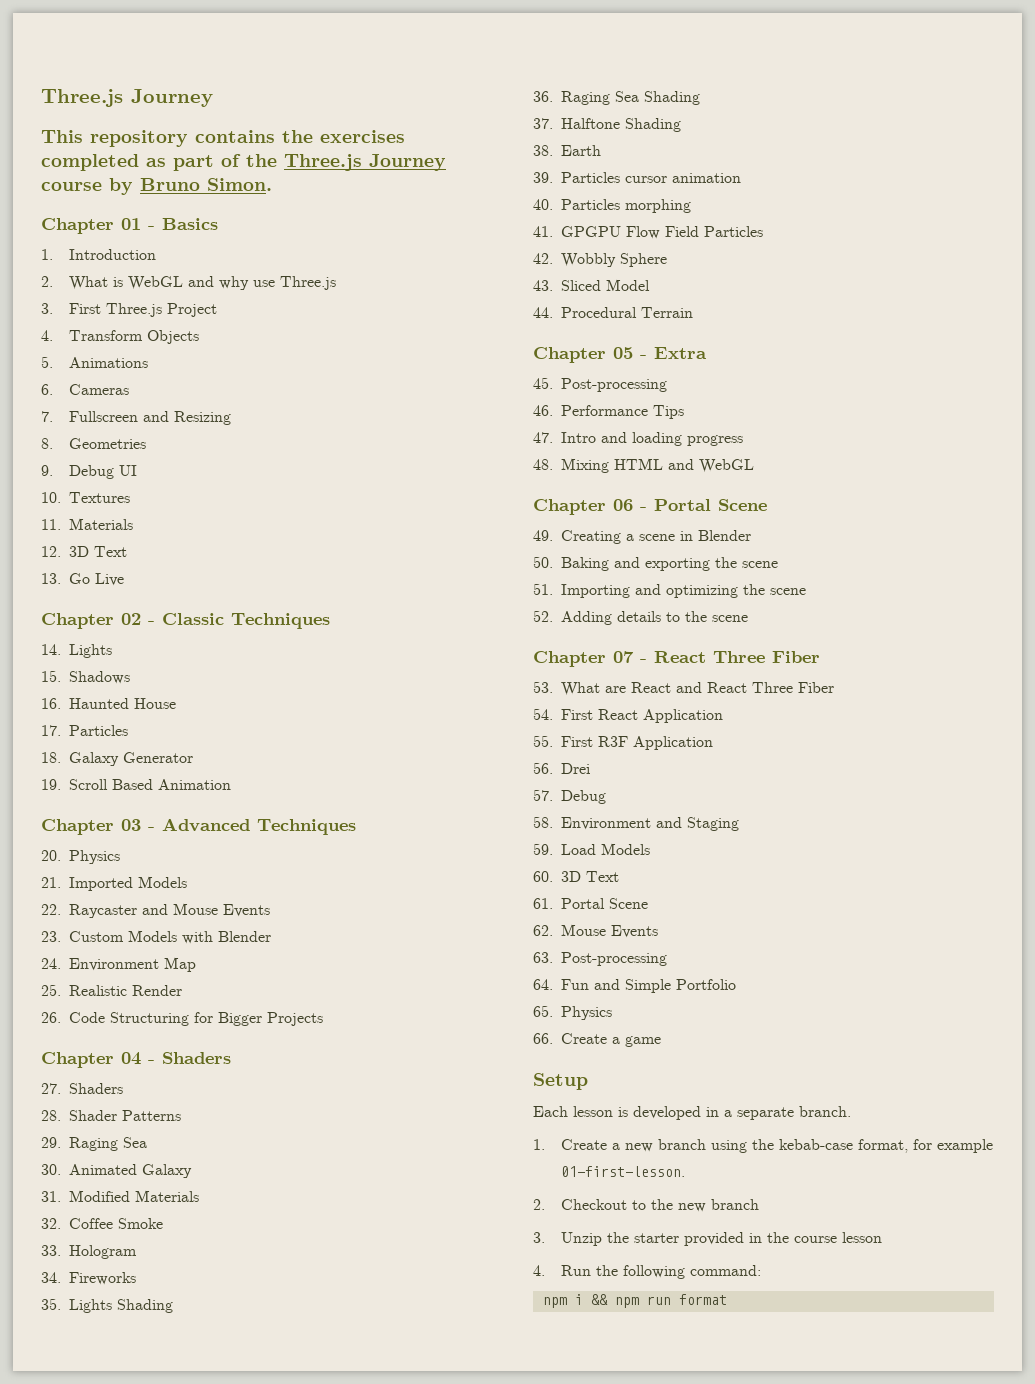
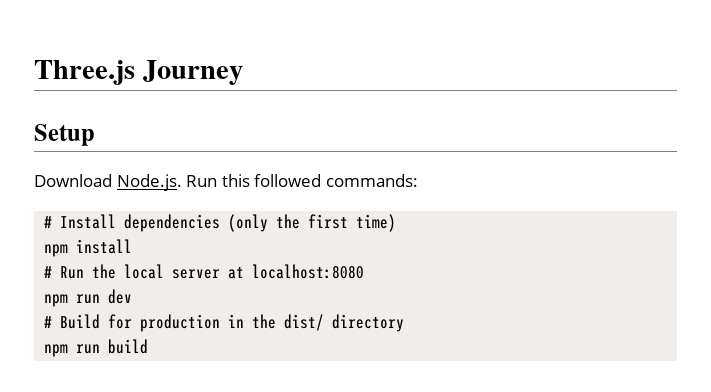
- This repository contains the exercises completed as part of the Three.js Journey course by Bruno Simon.
- Chapter 01 - Basics
- 1. Introduction
- 2. What is WebGL and why use Three.js
- 3. First Three.js Project
- 4. Transform Objects
- 5. Animations
- 6. Cameras
- 7. Fullscreen and Resizing
- 8. Geometries
- 9. Debug UI
- 10. Textures
- 11. Materials
- 12. 3D Text
- 13. Go Live
- Chapter 02 - Classic Techniques
- 14. Lights
- 15. Shadows
- 16. Haunted House
- 17. Particles
- 18. Galaxy Generator
- 19. Scroll Based Animation
- Chapter 03 - Advanced Techniques
- 20. Physics
- 21. Imported Models
- 22. Raycaster and Mouse Events
- 23. Custom Models with Blender
- 24. Environment Map
- 25. Realistic Render
- 26. Code Structuring for Bigger Projects
- Chapter 04 - Shaders
- 27. Shaders
- 28. Shader Patterns
- 29. Raging Sea
- 30. Animated Galaxy
- 31. Modified Materials
- 32. Coffee Smoke
- 33. Hologram
- 34. Fireworks
- 35. Lights Shading
- 36. Raging Sea Shading
- 37. Halftone Shading
- 38. Earth
- 39. Particles cursor animation
- 40. Particles morphing
- 41. GPGPU Flow Field Particles
- 42. Wobbly Sphere
- 43. Sliced Model
- 44. Procedural Terrain
- Chapter 05 - Extra
- 45. Post-processing
- 46. Performance Tips
- 47. Intro and loading progress
- 48. Mixing HTML and WebGL
- Chapter 06 - Portal Scene
- 49. Creating a scene in Blender
- 50. Baking and exporting the scene
- 51. Importing and optimizing the scene
- 52. Adding details to the scene
- Chapter 07 - React Three Fiber
- 53. What are React and React Three Fiber
- 54. First React Application
- 55. First R3F Application
- 56. Drei
- 57. Debug
- 58. Environment and Staging
- 59. Load Models
- 60. 3D Text
- 61. Portal Scene
- 62. Mouse Events
- 63. Post-processing
- 64. Fun and Simple Portfolio
- 65. Physics
- 66. Create a game
  Setup
- Each lesson is developed in a separate branch.
- 1. Create a new branch using the kebab-case format, for example 01-first-lesson.
- 2. Checkout to the new branch
- 3. Unzip the starter provided in the course lesson
- 4. Run the following command:
- npm i && npm run format
+ Download Node.js. Run this followed commands:
+ # Install dependencies (only the first time)
+ npm install
+ # Run the local server at localhost:8080
+ npm run dev
+ # Build for production in the dist/ directory
+ npm run build

